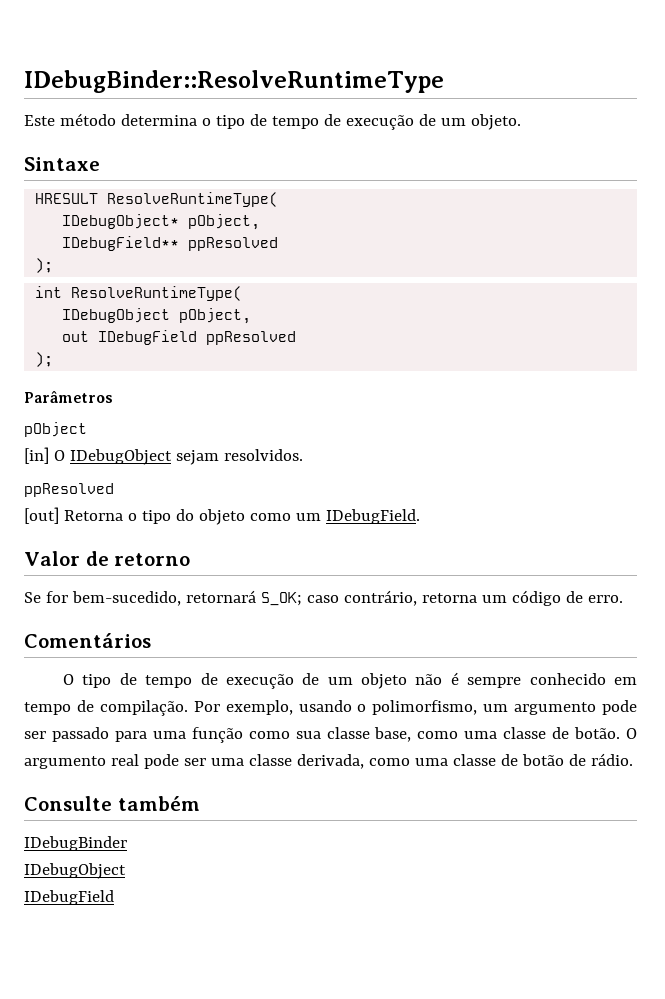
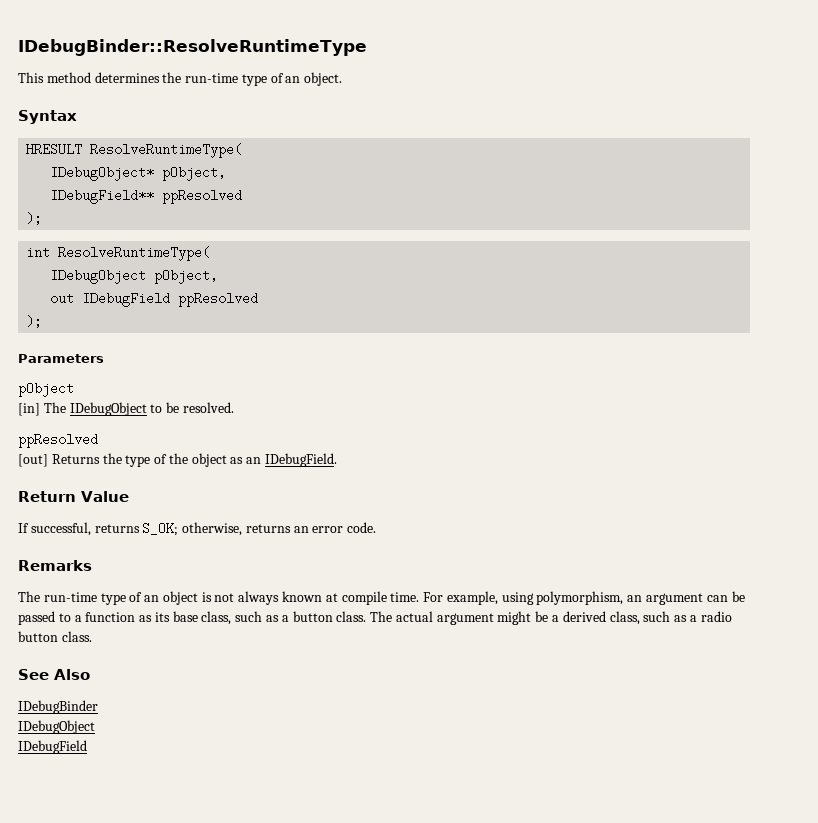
- Este método determina o tipo de tempo de execução de um objeto.
- Sintaxe
+ This method determines the run-time type of an object.
+ Syntax
- Parâmetros
+ Parameters
- [in] O IDebugObject sejam resolvidos.
+ [in] The IDebugObject to be resolved.
  ppResolved
- [out] Retorna o tipo do objeto como um IDebugField.
- Valor de retorno
- Se for bem-sucedido, retornará S_OK; caso contrário, retorna um código de erro.
- Comentários
- O tipo de tempo de execução de um objeto não é sempre conhecido em tempo de compilação. Por exemplo, usando o polimorfismo, um argumento pode ser passado para uma função como sua classe base, como uma classe de botão. O argumento real pode ser uma classe derivada, como uma classe de botão de rádio.
- Consulte também
+ [out] Returns the type of the object as an IDebugField.
+ Return Value
+ If successful, returns S_OK; otherwise, returns an error code.
+ Remarks
+ The run-time type of an object is not always known at compile time. For example, using polymorphism, an argument can be passed to a function as its base class, such as a button class. The actual argument might be a derived class, such as a radio button class.
+ See Also

